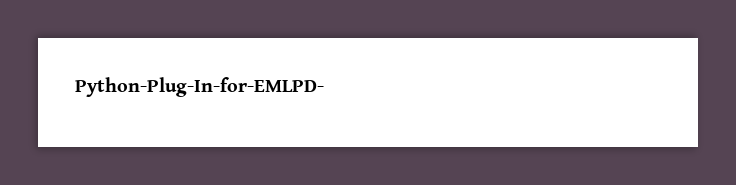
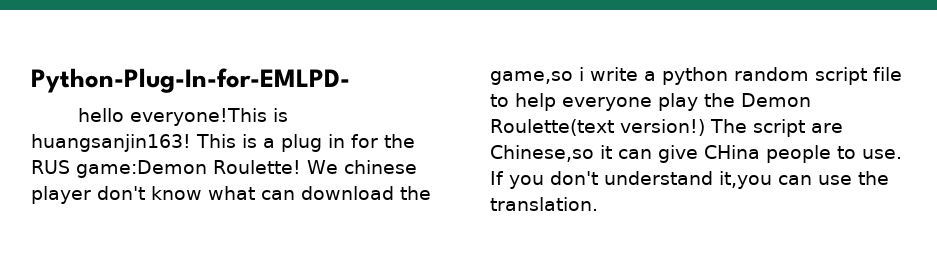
+ hello everyone!This is huangsanjin163! This is a plug in for the RUS game:Demon Roulette! We chinese player don't know what can download the game,so i write a python random script file to help everyone play the Demon Roulette(text version!) The script are Chinese,so it can give CHina people to use. If you don't understand it,you can use the translation.

